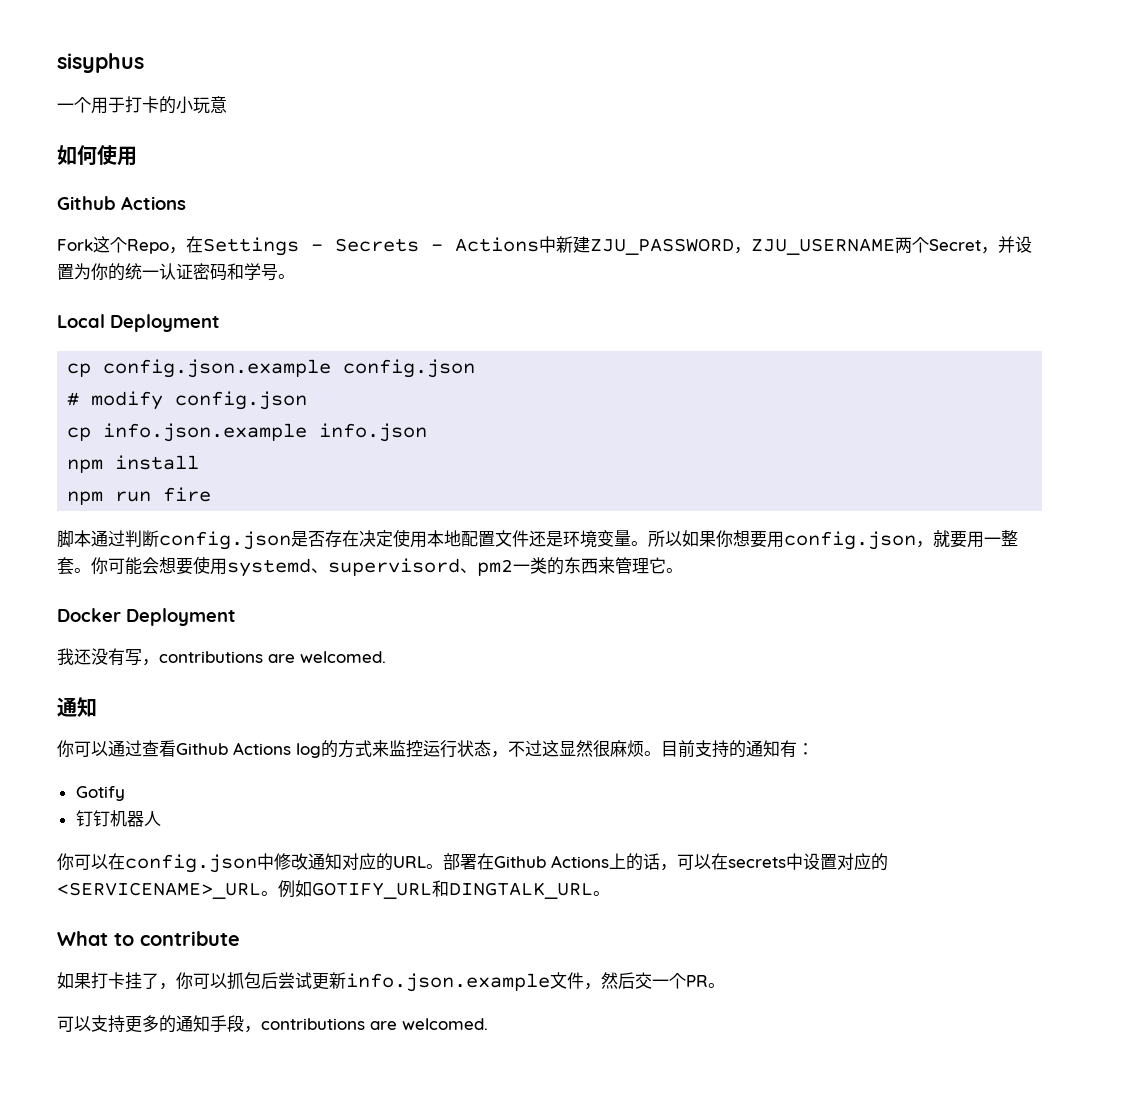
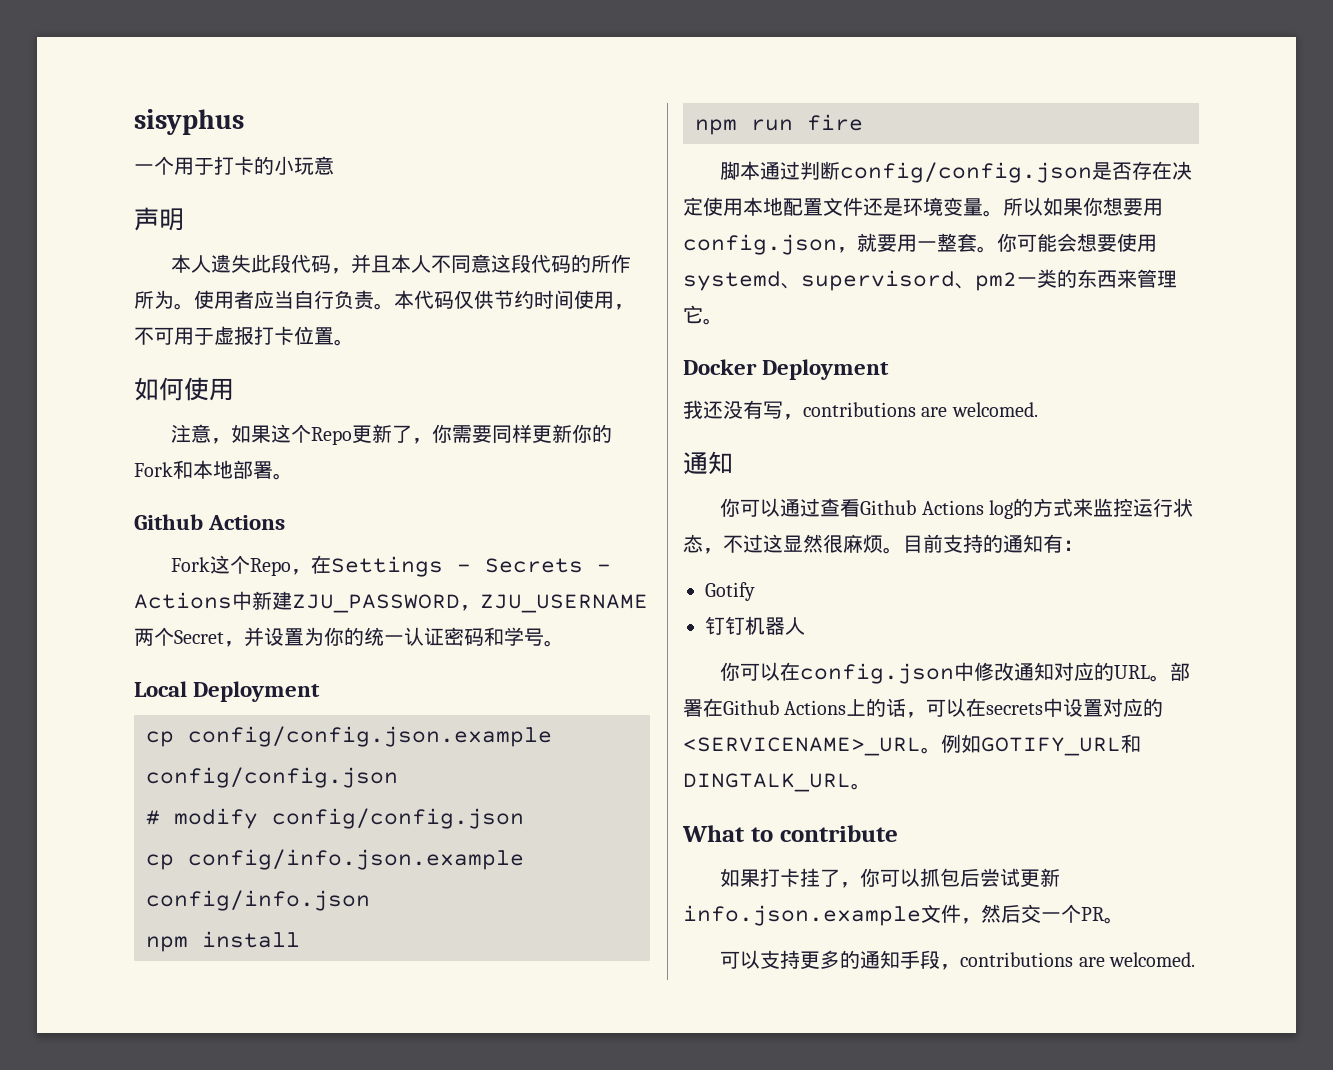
+ 声明
+ 本人遗失此段代码，并且本人不同意这段代码的所作所为。使用者应当自行负责。本代码仅供节约时间使用，不可用于虚报打卡位置。
  如何使用
+ 注意，如果这个Repo更新了，你需要同样更新你的Fork和本地部署。
- cp config.json.example config.json
+ cp config/config.json.example config/config.json
- # modify config.json
- cp info.json.example info.json
+ # modify config/config.json
+ cp config/info.json.example config/info.json
- 脚本通过判断config.json是否存在决定使用本地配置文件还是环境变量。
+ 脚本通过判断config/config.json是否存在决定使用本地配置文件还是环境变量。

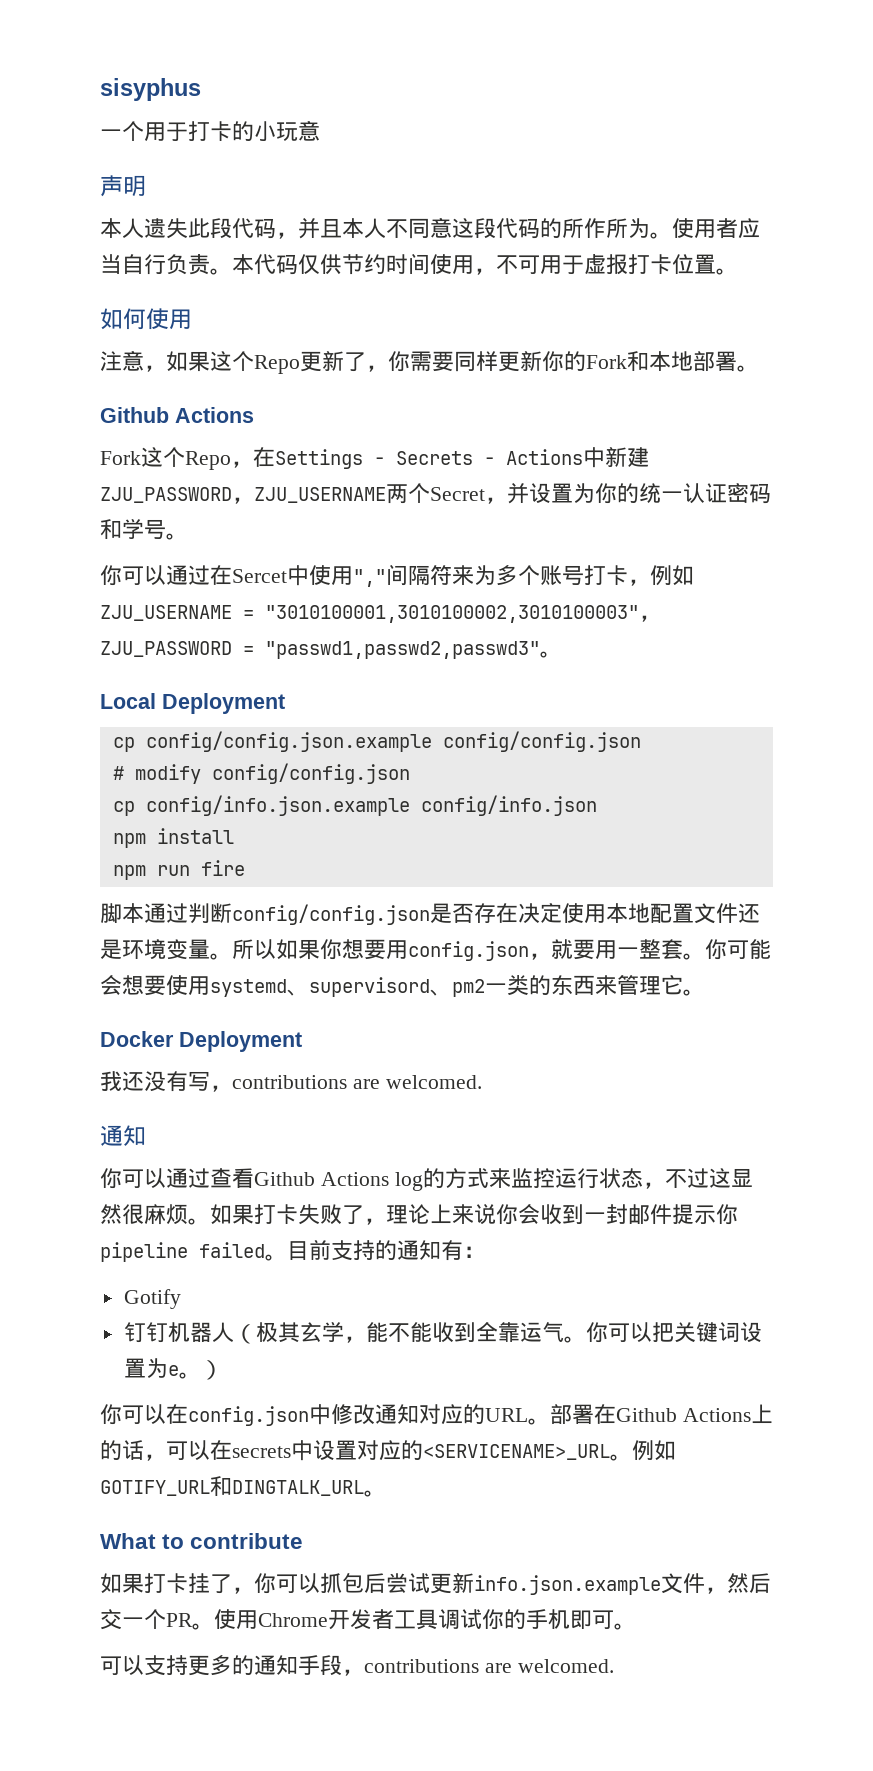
+ 你可以通过在Sercet中使用","间隔符来为多个账号打卡，例如ZJU_USERNAME = "3010100001,3010100002,3010100003"，ZJU_PASSWORD = "passwd1,passwd2,passwd3"。
+ 如果打卡失败了，理论上来说你会收到一封邮件提示你pipeline failed。
- 钉钉机器人
+ 钉钉机器人（极其玄学，能不能收到全靠运气。你可以把关键词设置为e。）
+ 使用Chrome开发者工具调试你的手机即可。

